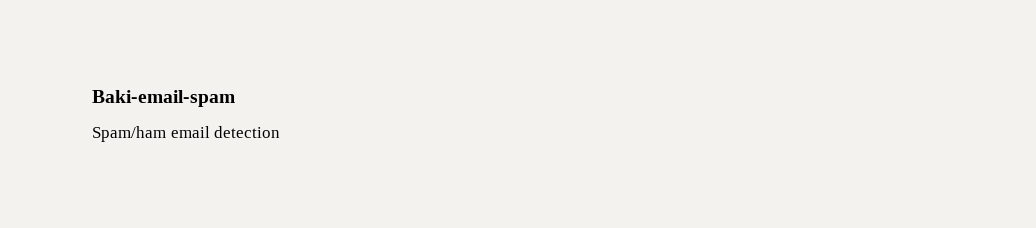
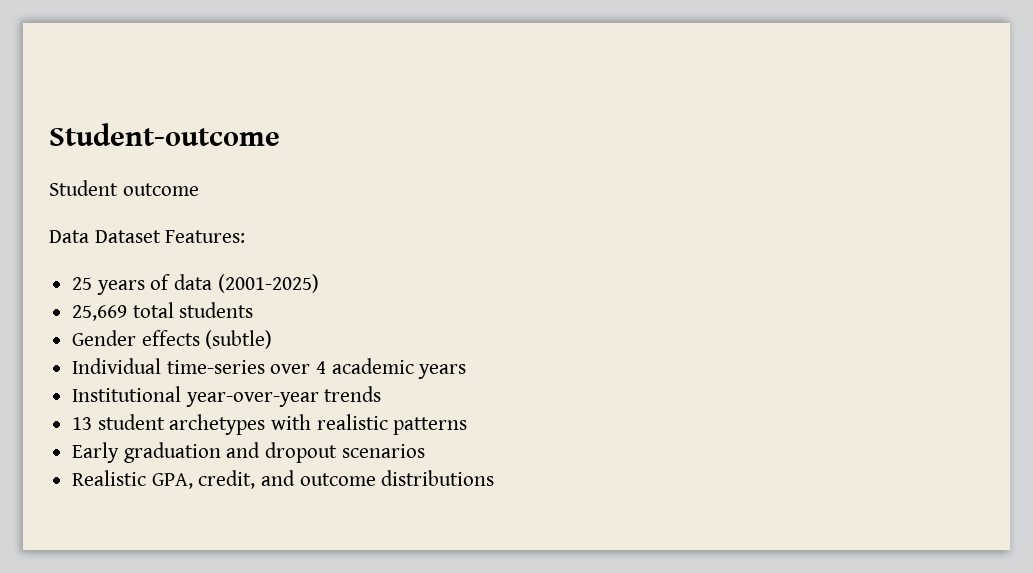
- Baki-email-spam
- Spam/ham email detection
+ Student-outcome
+ Student outcome
+ Data Dataset Features:
+ 25 years of data (2001-2025)
+ 25,669 total students
+ Gender effects (subtle)
+ Individual time-series over 4 academic years
+ Institutional year-over-year trends
+ 13 student archetypes with realistic patterns
+ Early graduation and dropout scenarios
+ Realistic GPA, credit, and outcome distributions

